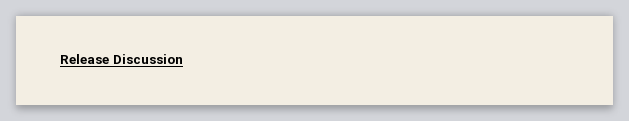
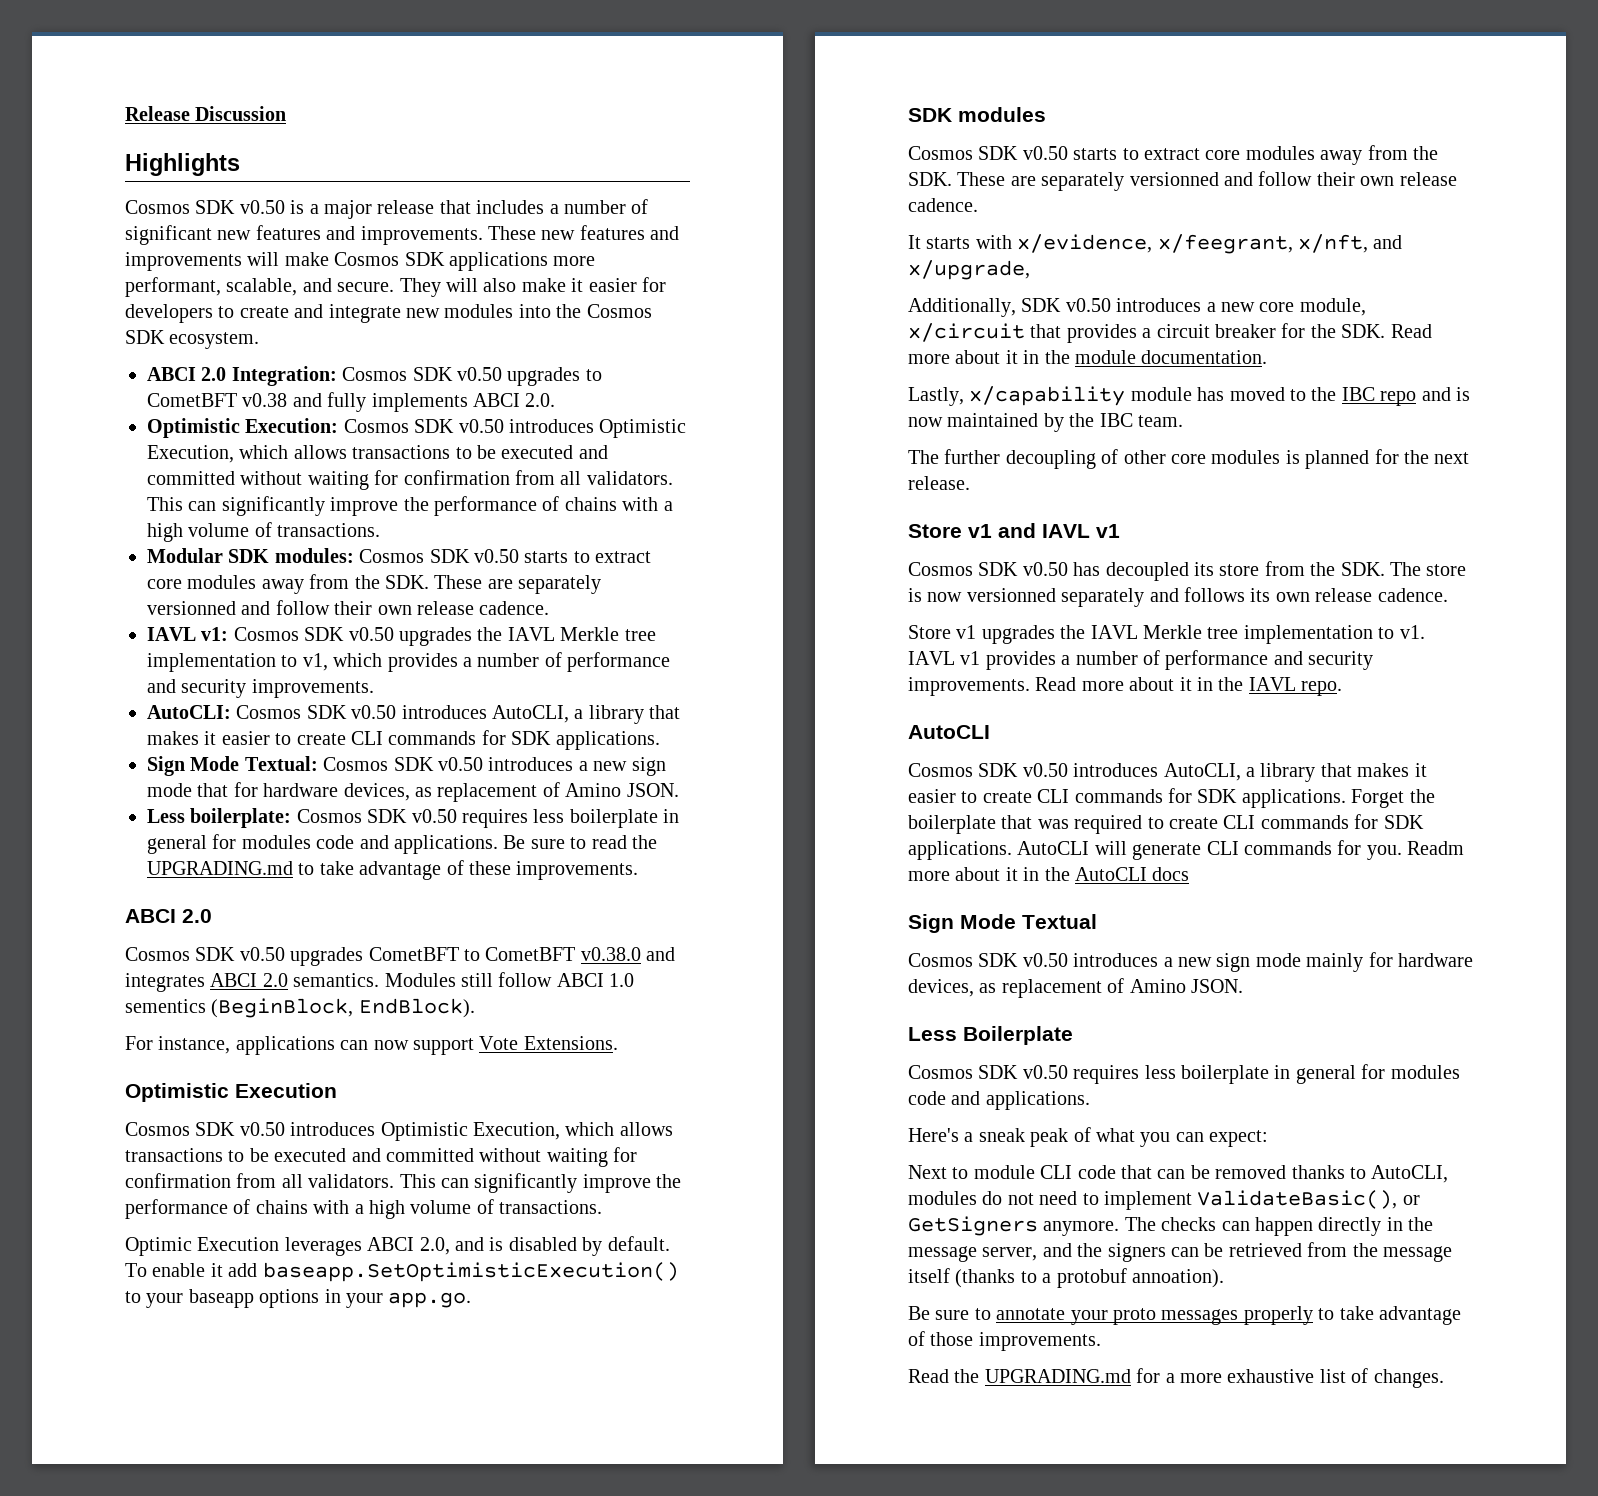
+ Highlights
+ Cosmos SDK v0.50 is a major release that includes a number of significant new features and improvements. These new features and improvements will make Cosmos SDK applications more performant, scalable, and secure. They will also make it easier for developers to create and integrate new modules into the Cosmos SDK ecosystem.
+ ABCI 2.0 Integration: Cosmos SDK v0.50 upgrades to CometBFT v0.38 and fully implements ABCI 2.0.
+ Optimistic Execution: Cosmos SDK v0.50 introduces Optimistic Execution, which allows transactions to be executed and committed without waiting for confirmation from all validators. This can significantly improve the performance of chains with a high volume of transactions.
+ Modular SDK modules: Cosmos SDK v0.50 starts to extract core modules away from the SDK. These are separately versionned and follow their own release cadence.
+ IAVL v1: Cosmos SDK v0.50 upgrades the IAVL Merkle tree implementation to v1, which provides a number of performance and security improvements.
+ AutoCLI: Cosmos SDK v0.50 introduces AutoCLI, a library that makes it easier to create CLI commands for SDK applications.
+ Sign Mode Textual: Cosmos SDK v0.50 introduces a new sign mode that for hardware devices, as replacement of Amino JSON.
+ Less boilerplate: Cosmos SDK v0.50 requires less boilerplate in general for modules code and applications. Be sure to read the UPGRADING.md to take advantage of these improvements.
+ ABCI 2.0
+ Cosmos SDK v0.50 upgrades CometBFT to CometBFT v0.38.0 and integrates ABCI 2.0 semantics. Modules still follow ABCI 1.0 sementics (BeginBlock, EndBlock).
+ For instance, applications can now support Vote Extensions.
+ Optimistic Execution
+ Cosmos SDK v0.50 introduces Optimistic Execution, which allows transactions to be executed and committed without waiting for confirmation from all validators. This can significantly improve the performance of chains with a high volume of transactions.
+ Optimic Execution leverages ABCI 2.0, and is disabled by default. To enable it add baseapp.SetOptimisticExecution() to your baseapp options in your app.go.
+ SDK modules
+ Cosmos SDK v0.50 starts to extract core modules away from the SDK. These are separately versionned and follow their own release cadence.
+ It starts with x/evidence, x/feegrant, x/nft, and x/upgrade,
+ Additionally, SDK v0.50 introduces a new core module, x/circuit that provides a circuit breaker for the SDK. Read more about it in the module documentation.
+ Lastly, x/capability module has moved to the IBC repo and is now maintained by the IBC team.
+ The further decoupling of other core modules is planned for the next release.
+ Store v1 and IAVL v1
+ Cosmos SDK v0.50 has decoupled its store from the SDK. The store is now versionned separately and follows its own release cadence.
+ Store v1 upgrades the IAVL Merkle tree implementation to v1. IAVL v1 provides a number of performance and security improvements. Read more about it in the IAVL repo.
+ AutoCLI
+ Cosmos SDK v0.50 introduces AutoCLI, a library that makes it easier to create CLI commands for SDK applications. Forget the boilerplate that was required to create CLI commands for SDK applications. AutoCLI will generate CLI commands for you. Readm more about it in the AutoCLI docs
+ Sign Mode Textual
+ Cosmos SDK v0.50 introduces a new sign mode mainly for hardware devices, as replacement of Amino JSON.
+ Less Boilerplate
+ Cosmos SDK v0.50 requires less boilerplate in general for modules code and applications.
+ Here's a sneak peak of what you can expect:
+ Next to module CLI code that can be removed thanks to AutoCLI, modules do not need to implement ValidateBasic(), or GetSigners anymore. The checks can happen directly in the message server, and the signers can be retrieved from the message itself (thanks to a protobuf annoation).
+ Be sure to annotate your proto messages properly to take advantage of those improvements.
+ Read the UPGRADING.md for a more exhaustive list of changes.

